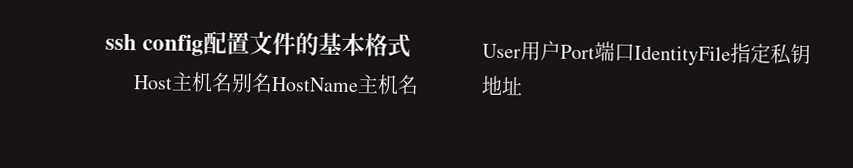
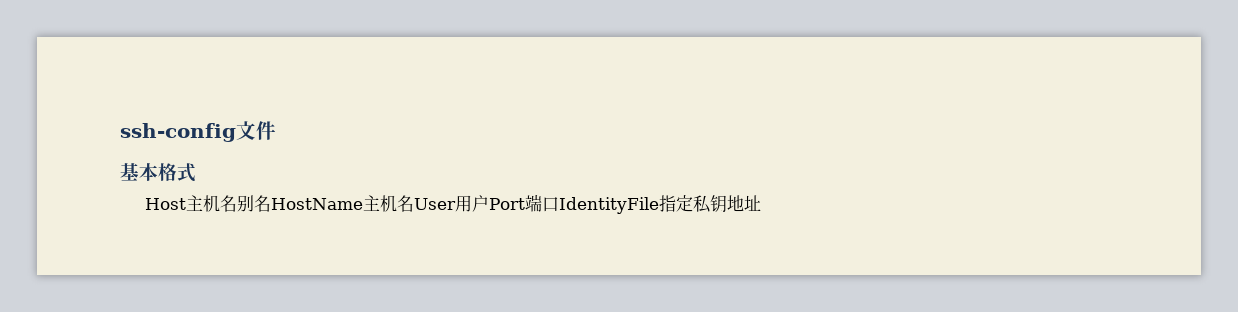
- ssh config配置文件的基本格式
+ ssh-config文件
+ 基本格式

